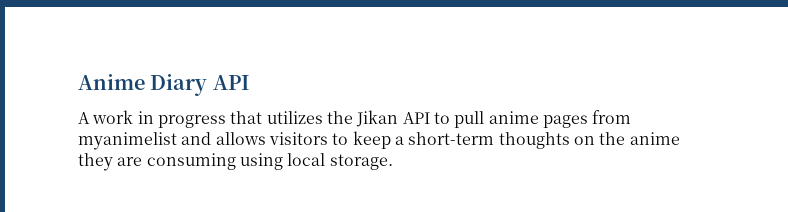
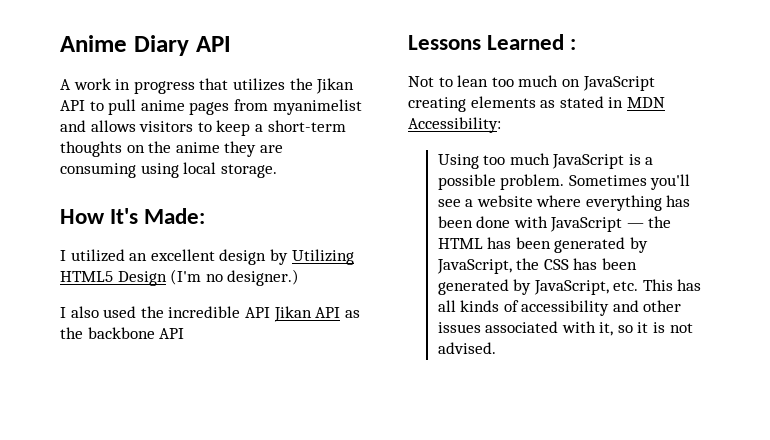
+ How It's Made:
+ I utilized an excellent design by Utilizing HTML5 Design (I'm no designer.)
+ I also used the incredible API Jikan API as the backbone API
+ Lessons Learned :
+ Not to lean too much on JavaScript creating elements as stated in MDN Accessibility:
+ Using too much JavaScript is a possible problem. Sometimes you'll see a website where everything has been done with JavaScript — the HTML has been generated by JavaScript, the CSS has been generated by JavaScript, etc. This has all kinds of accessibility and other issues associated with it, so it is not advised.

